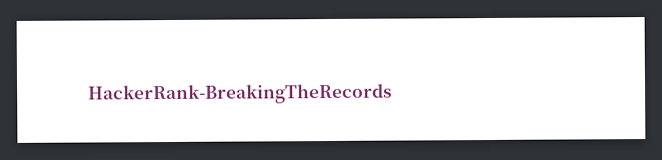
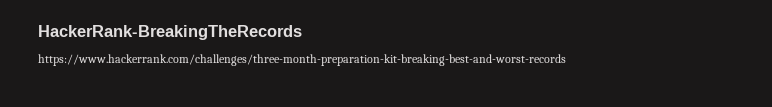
+ https://www.hackerrank.com/challenges/three-month-preparation-kit-breaking-best-and-worst-records

